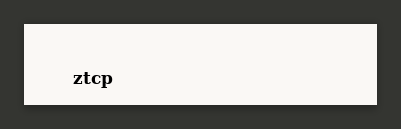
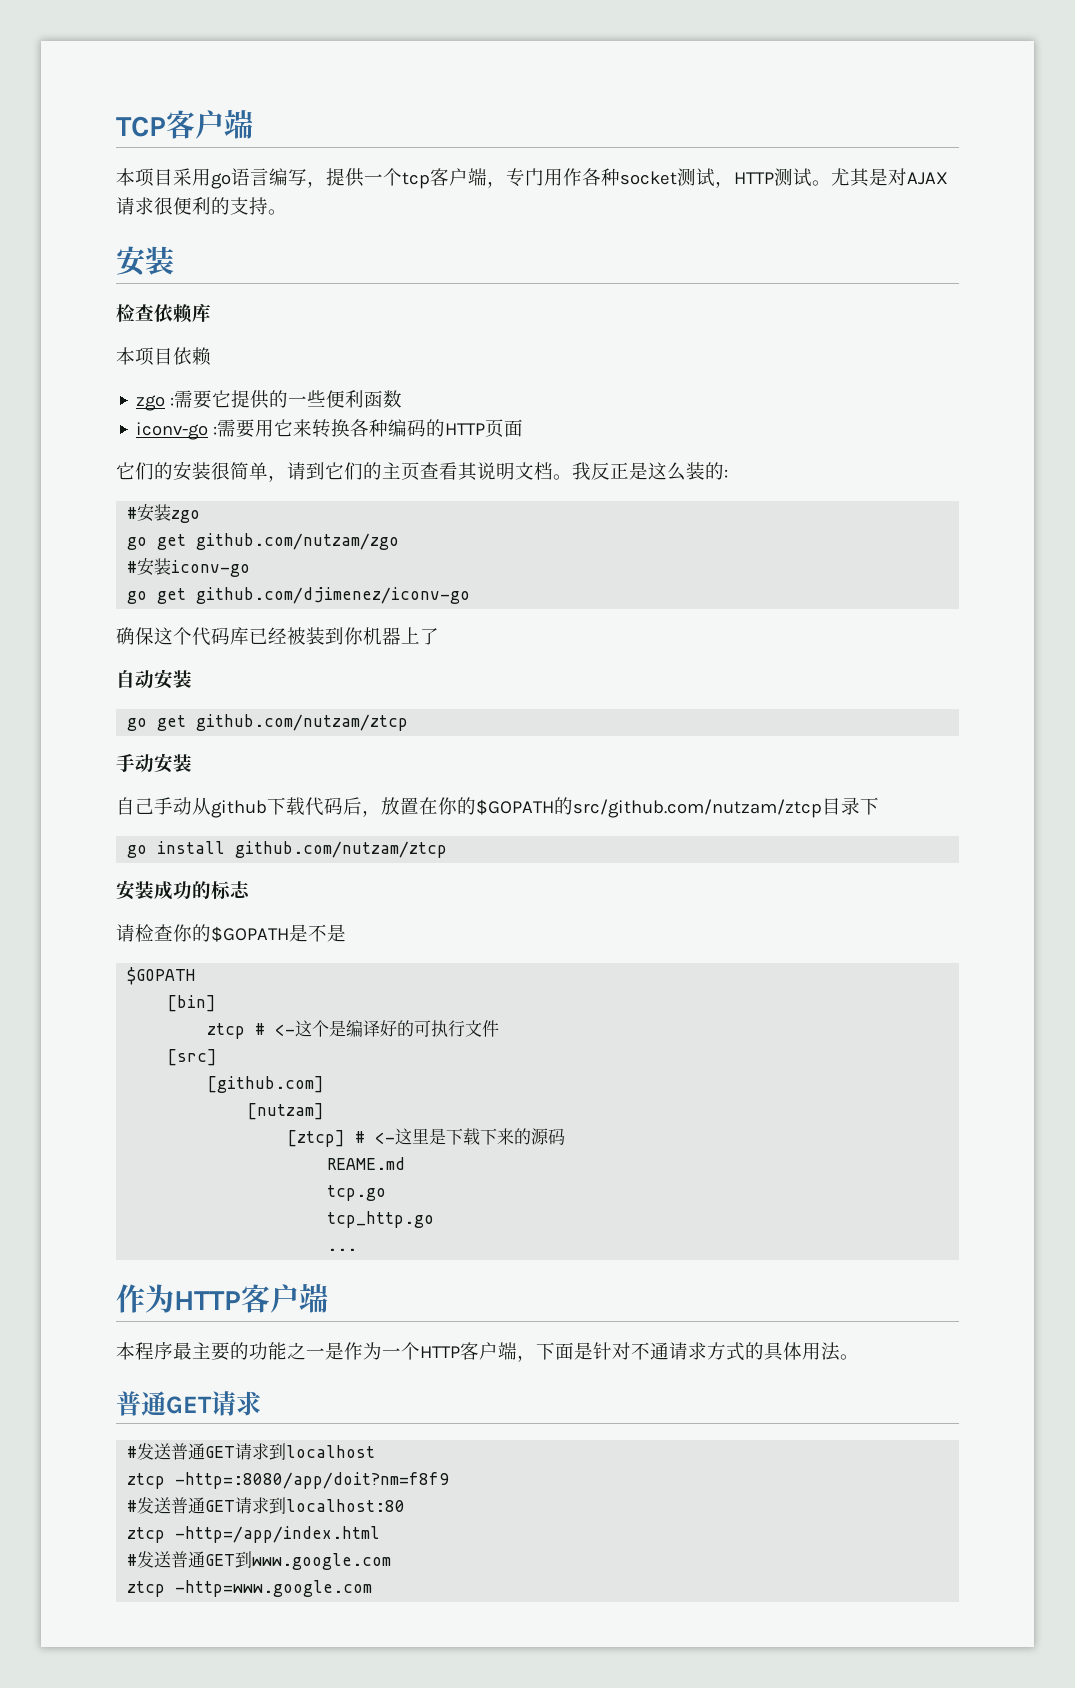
- ztcp
+ TCP客户端
+ 本项目采用go语言编写，提供一个tcp客户端，专门用作各种socket测试，HTTP测试。尤其是对AJAX请求很便利的支持。
+ 安装
+ 检查依赖库
+ 本项目依赖
+ zgo :需要它提供的一些便利函数
+ iconv-go :需要用它来转换各种编码的HTTP页面
+ 它们的安装很简单，请到它们的主页查看其说明文档。我反正是这么装的:
+ #安装zgo
+ go get github.com/nutzam/zgo
+ #安装iconv-go
+ go get github.com/djimenez/iconv-go
+ 确保这个代码库已经被装到你机器上了
+ 自动安装
+ go get github.com/nutzam/ztcp
+ 手动安装
+ 自己手动从github下载代码后，放置在你的$GOPATH的src/github.com/nutzam/ztcp目录下
+ go install github.com/nutzam/ztcp
+ 安装成功的标志
+ 请检查你的$GOPATH是不是
+ $GOPATH
+ [bin]
+ ztcp # <-这个是编译好的可执行文件
+ [src]
+ [github.com]
+ [nutzam]
+ [ztcp] # <-这里是下载下来的源码
+ REAME.md
+ tcp.go
+ tcp_http.go
+ ...
+ 作为HTTP客户端
+ 本程序最主要的功能之一是作为一个HTTP客户端，下面是针对不通请求方式的具体用法。
+ 普通GET请求
+ #发送普通GET请求到localhost
+ ztcp -http=:8080/app/doit?nm=f8f9
+ #发送普通GET请求到localhost:80
+ ztcp -http=/app/index.html
+ #发送普通GET到www.google.com
+ ztcp -http=www.google.com

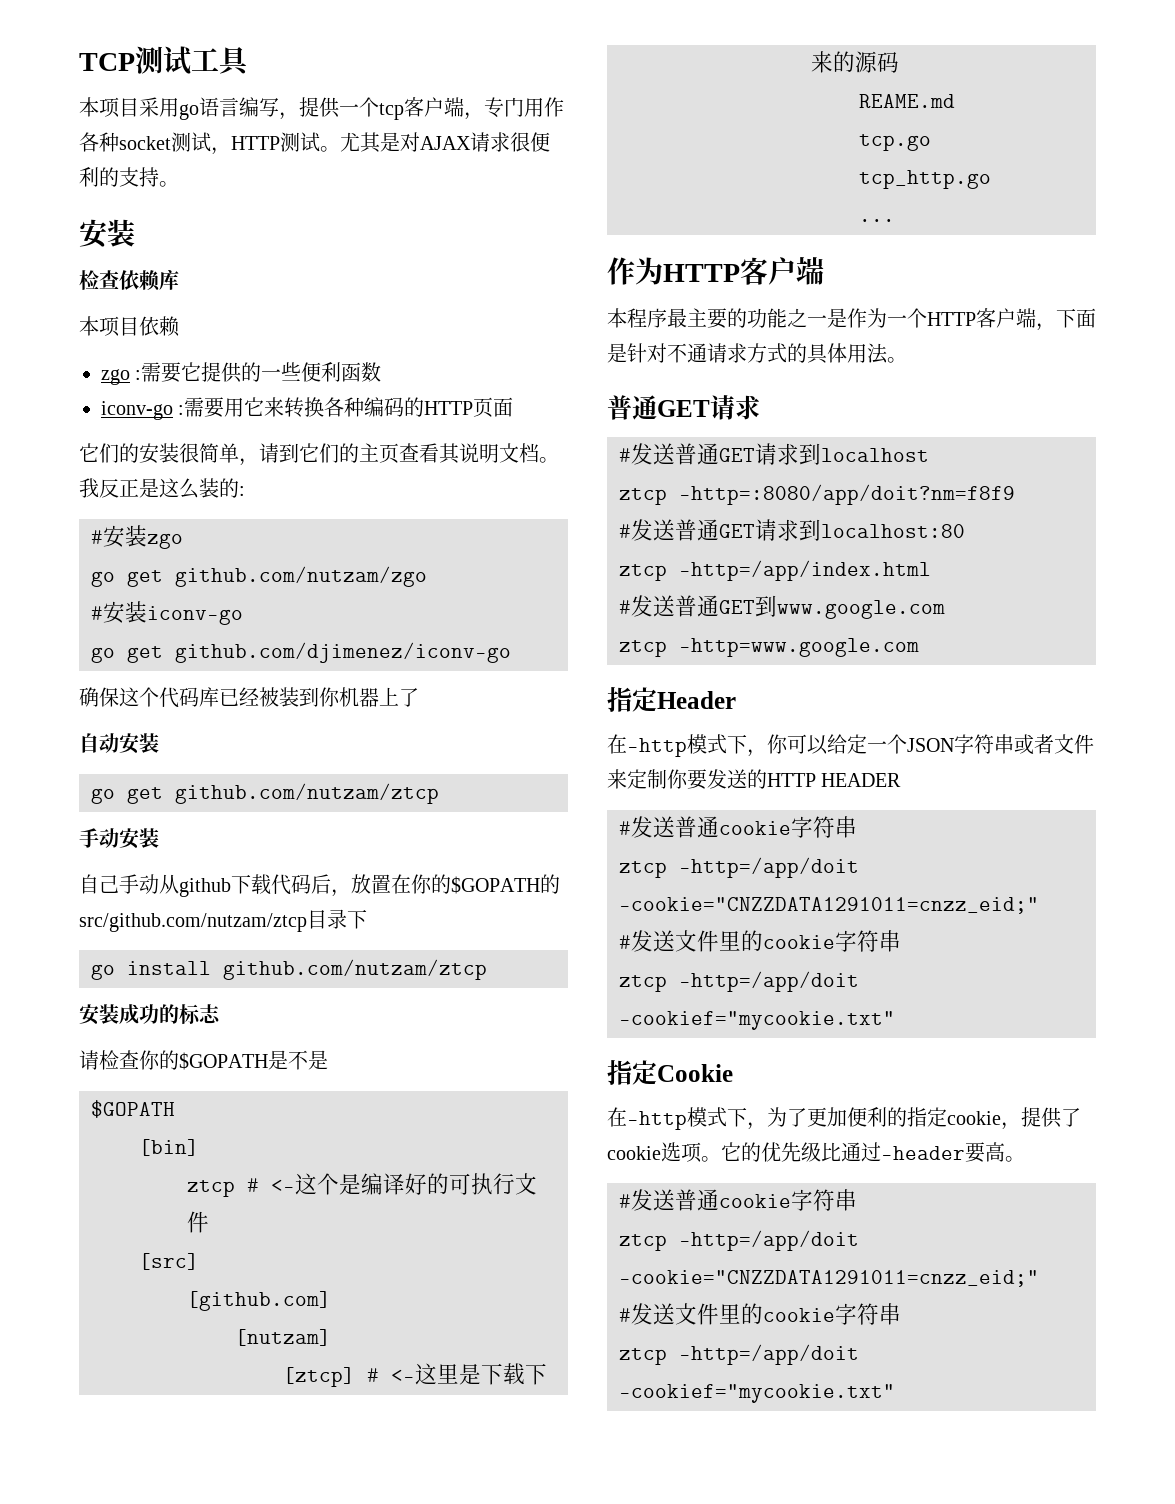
- TCP客户端
+ TCP测试工具
+ 指定Header
+ 在-http模式下，你可以给定一个JSON字符串或者文件来定制你要发送的HTTP HEADER
+ #发送普通cookie字符串
+ ztcp -http=/app/doit -cookie="CNZZDATA1291011=cnzz_eid;"
+ #发送文件里的cookie字符串
+ ztcp -http=/app/doit -cookief="mycookie.txt"
+ 指定Cookie
+ 在-http模式下，为了更加便利的指定cookie，提供了cookie选项。它的优先级比通过-header要高。
+ #发送普通cookie字符串
+ ztcp -http=/app/doit -cookie="CNZZDATA1291011=cnzz_eid;"
+ #发送文件里的cookie字符串
+ ztcp -http=/app/doit -cookief="mycookie.txt"

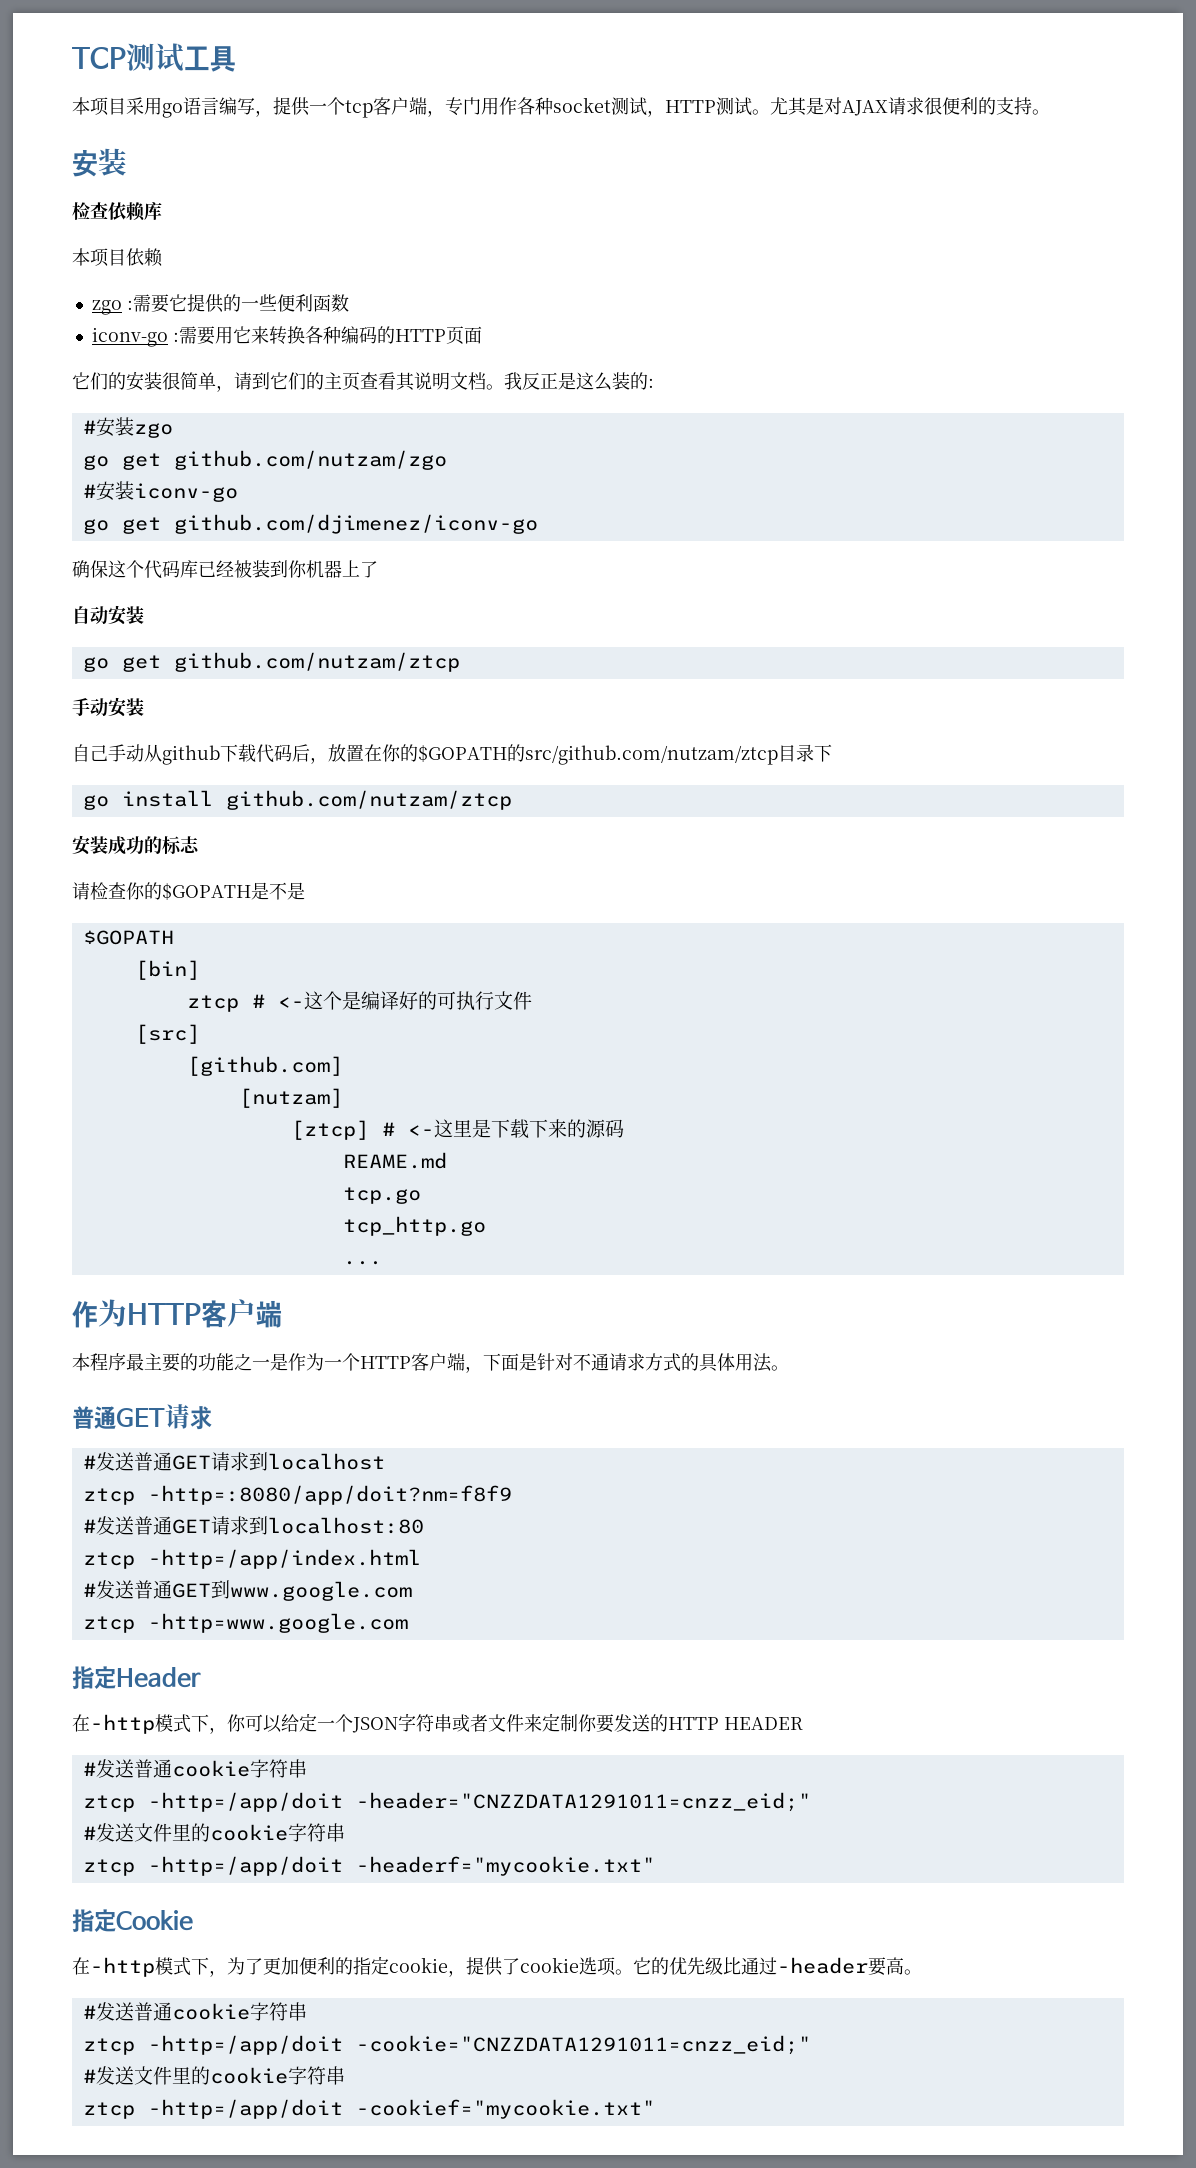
  在-http模式下，你可以给定一个JSON字符串或者文件来定制你要发送的HTTP HEADER
  #发送普通cookie字符串
- ztcp -http=/app/doit -cookie="CNZZDATA1291011=cnzz_eid;"
+ ztcp -http=/app/doit -header="CNZZDATA1291011=cnzz_eid;"
  #发送文件里的cookie字符串
- ztcp -http=/app/doit -cookief="mycookie.txt"
+ ztcp -http=/app/doit -headerf="mycookie.txt"

